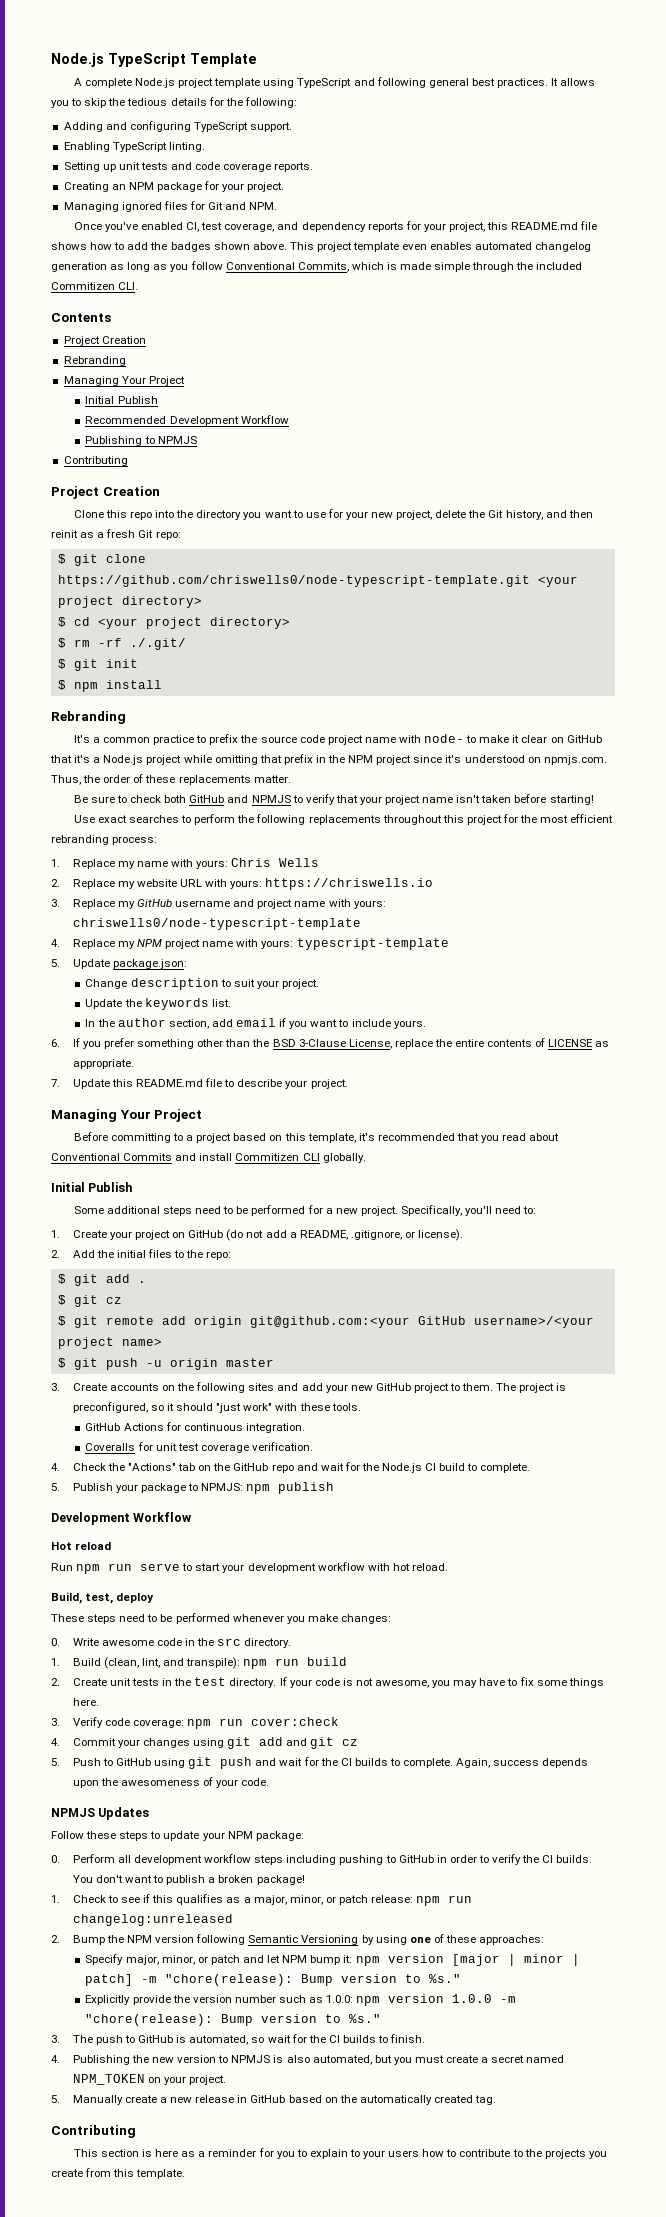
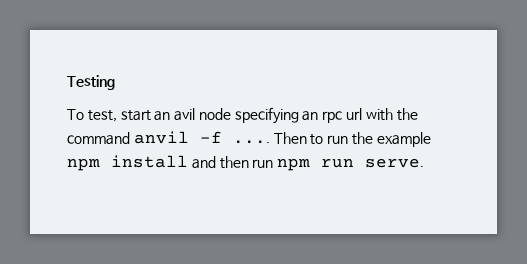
- Node.js TypeScript Template
- A complete Node.js project template using TypeScript and following general best practices. It allows you to skip the tedious details for the following:
- Adding and configuring TypeScript support.
- Enabling TypeScript linting.
- Setting up unit tests and code coverage reports.
- Creating an NPM package for your project.
- Managing ignored files for Git and NPM.
- Once you've enabled CI, test coverage, and dependency reports for your project, this README.md file shows how to add the badges shown above. This project template even enables automated changelog generation as long as you follow Conventional Commits, which is made simple through the included Commitizen CLI.
- Contents
- Project Creation
- Rebranding
- Managing Your Project
- Initial Publish
- Recommended Development Workflow
- Publishing to NPMJS
- Contributing
- Project Creation
- Clone this repo into the directory you want to use for your new project, delete the Git history, and then reinit as a fresh Git repo:
- $ git clone https://github.com/chriswells0/node-typescript-template.git <your project directory>
- $ cd <your project directory>
- $ rm -rf ./.git/
- $ git init
- $ npm install
- Rebranding
- It's a common practice to prefix the source code project name with node- to make it clear on GitHub that it's a Node.js project while omitting that prefix in the NPM project since it's understood on npmjs.com. Thus, the order of these replacements matter.
- Be sure to check both GitHub and NPMJS to verify that your project name isn't taken before starting!
- Use exact searches to perform the following replacements throughout this project for the most efficient rebranding process:
- 1. Replace my name with yours: Chris Wells
- 2. Replace my website URL with yours: https://chriswells.io
- 3. Replace my GitHub username and project name with yours: chriswells0/node-typescript-template
- 4. Replace my NPM project name with yours: typescript-template
- 5. Update package.json:
- Change description to suit your project.
- Update the keywords list.
- In the author section, add email if you want to include yours.
- 6. If you prefer something other than the BSD 3-Clause License, replace the entire contents of LICENSE as appropriate.
- 7. Update this README.md file to describe your project.
- Managing Your Project
- Before committing to a project based on this template, it's recommended that you read about Conventional Commits and install Commitizen CLI globally.
- Initial Publish
- Some additional steps need to be performed for a new project. Specifically, you'll need to:
- 1. Create your project on GitHub (do not add a README, .gitignore, or license).
- 2. Add the initial files to the repo:
- $ git add .
- $ git cz
- $ git remote add origin git@github.com:<your GitHub username>/<your project name>
- $ git push -u origin master
- 3. Create accounts on the following sites and add your new GitHub project to them. The project is preconfigured, so it should "just work" with these tools.
- GitHub Actions for continuous integration.
- Coveralls for unit test coverage verification.
- 4. Check the "Actions" tab on the GitHub repo and wait for the Node.js CI build to complete.
- 5. Publish your package to NPMJS: npm publish
- Development Workflow
- Hot reload
- Run npm run serve to start your development workflow with hot reload.
- Build, test, deploy
- These steps need to be performed whenever you make changes:
- 0. Write awesome code in the src directory.
- 1. Build (clean, lint, and transpile): npm run build
- 2. Create unit tests in the test directory. If your code is not awesome, you may have to fix some things here.
- 3. Verify code coverage: npm run cover:check
- 4. Commit your changes using git add and git cz
- 5. Push to GitHub using git push and wait for the CI builds to complete. Again, success depends upon the awesomeness of your code.
- NPMJS Updates
- Follow these steps to update your NPM package:
- 0. Perform all development workflow steps including pushing to GitHub in order to verify the CI builds. You don't want to publish a broken package!
- 1. Check to see if this qualifies as a major, minor, or patch release: npm run changelog:unreleased
- 2. Bump the NPM version following Semantic Versioning by using one of these approaches:
- Specify major, minor, or patch and let NPM bump it: npm version [major | minor | patch] -m "chore(release): Bump version to %s."
- Explicitly provide the version number such as 1.0.0: npm version 1.0.0 -m "chore(release): Bump version to %s."
- 3. The push to GitHub is automated, so wait for the CI builds to finish.
- 4. Publishing the new version to NPMJS is also automated, but you must create a secret named NPM_TOKEN on your project.
- 5. Manually create a new release in GitHub based on the automatically created tag.
- Contributing
- This section is here as a reminder for you to explain to your users how to contribute to the projects you create from this template.
+ Testing
+ To test, start an avil node specifying an rpc url with the command anvil -f .... Then to run the example npm install and then run npm run serve.

